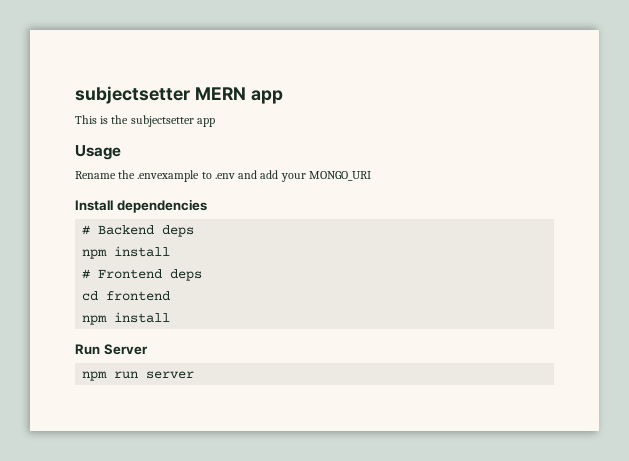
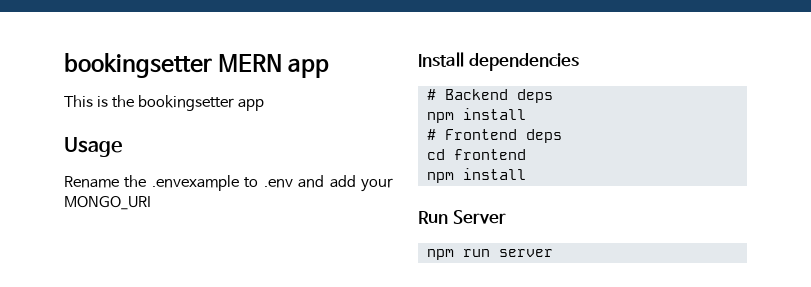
- subjectsetter MERN app
+ bookingsetter MERN app
- This is the subjectsetter app
+ This is the bookingsetter app

